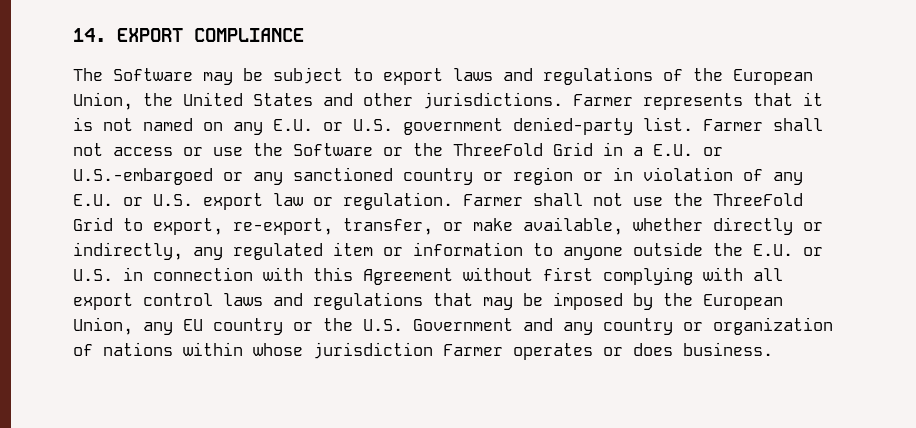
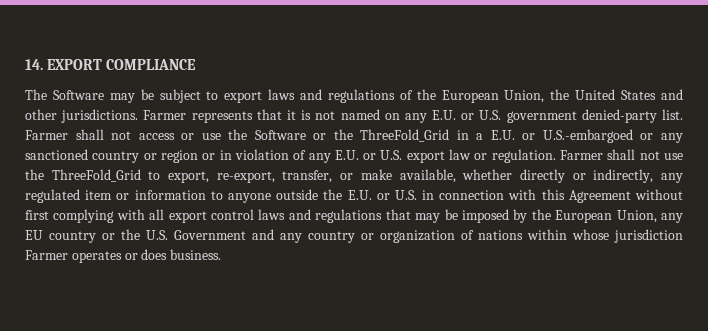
- Farmer shall not access or use the Software or the ThreeFold Grid in a E.U. or U.S.-embargoed or any sanctioned country or region or in violation of any E.U. or U.S. export law or regulation.
+ Farmer shall not access or use the Software or the ThreeFold_Grid in a E.U. or U.S.-embargoed or any sanctioned country or region or in violation of any E.U. or U.S. export law or regulation.
- Farmer shall not use the ThreeFold Grid to export, re-export, transfer, or make available, whether directly or indirectly, any regulated item or information to anyone outside the E.U. or U.S. in connection with this Agreement without first complying with all export control laws and regulations that may be imposed by the European Union, any EU country or the U.S. Government and any country or organization of nations within whose jurisdiction Farmer operates or does business.
+ Farmer shall not use the ThreeFold_Grid to export, re-export, transfer, or make available, whether directly or indirectly, any regulated item or information to anyone outside the E.U. or U.S. in connection with this Agreement without first complying with all export control laws and regulations that may be imposed by the European Union, any EU country or the U.S. Government and any country or organization of nations within whose jurisdiction Farmer operates or does business.

